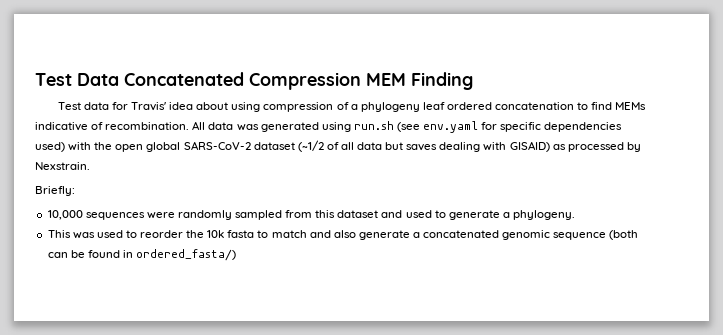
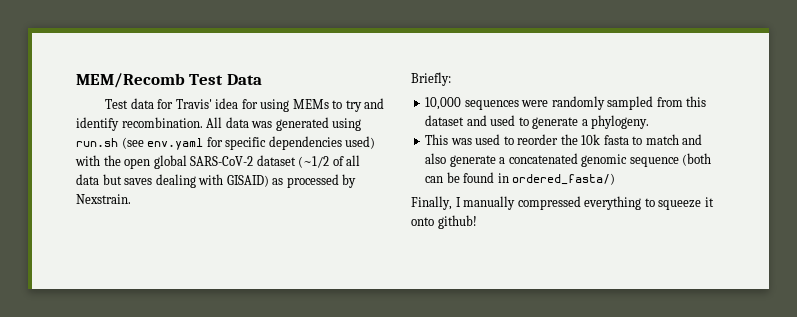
- Test Data Concatenated Compression MEM Finding
+ MEM/Recomb Test Data
- Test data for Travis' idea about using compression of a phylogeny leaf ordered concatenation to find MEMs indicative of recombination.
+ Test data for Travis' idea for using MEMs to try and identify recombination.
+ Finally, I manually compressed everything to squeeze it onto github!

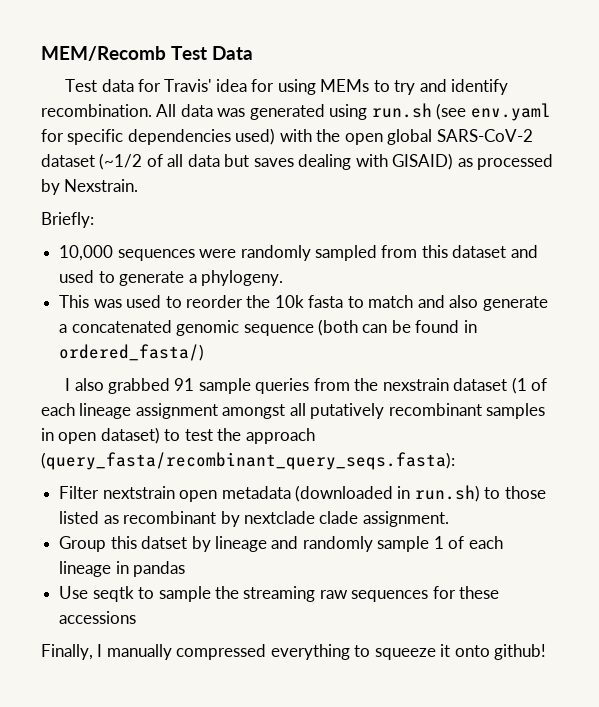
+ I also grabbed 91 sample queries from the nexstrain dataset (1 of each lineage assignment amongst all putatively recombinant samples in open dataset) to test the approach (query_fasta/recombinant_query_seqs.fasta):
+ Filter nextstrain open metadata (downloaded in run.sh) to those listed as recombinant by nextclade clade assignment.
+ Group this datset by lineage and randomly sample 1 of each lineage in pandas
+ Use seqtk to sample the streaming raw sequences for these accessions

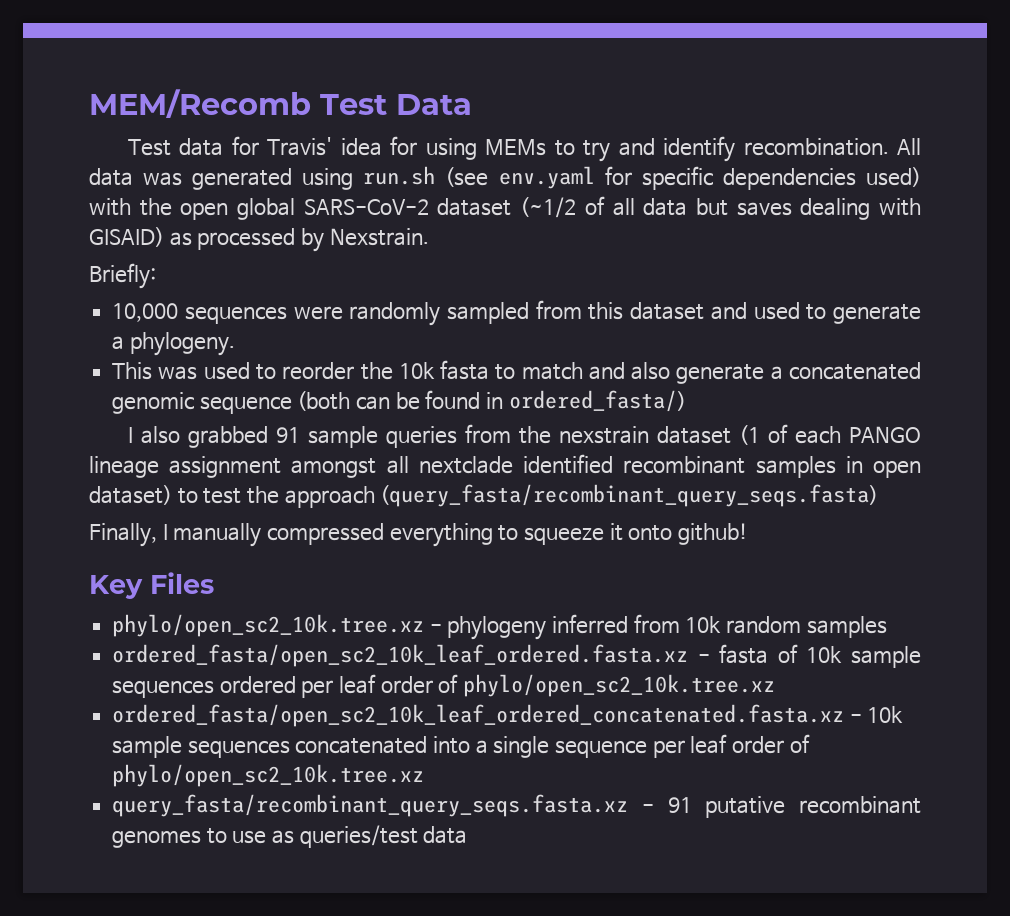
- I also grabbed 91 sample queries from the nexstrain dataset (1 of each lineage assignment amongst all putatively recombinant samples in open dataset) to test the approach (query_fasta/recombinant_query_seqs.fasta):
- Filter nextstrain open metadata (downloaded in run.sh) to those listed as recombinant by nextclade clade assignment.
- Group this datset by lineage and randomly sample 1 of each lineage in pandas
- Use seqtk to sample the streaming raw sequences for these accessions
+ I also grabbed 91 sample queries from the nexstrain dataset (1 of each PANGO lineage assignment amongst all nextclade identified recombinant samples in open dataset) to test the approach (query_fasta/recombinant_query_seqs.fasta)
+ Key Files
+ phylo/open_sc2_10k.tree.xz - phylogeny inferred from 10k random samples
+ ordered_fasta/open_sc2_10k_leaf_ordered.fasta.xz - fasta of 10k sample sequences ordered per leaf order of phylo/open_sc2_10k.tree.xz
+ ordered_fasta/open_sc2_10k_leaf_ordered_concatenated.fasta.xz - 10k sample sequences concatenated into a single sequence per leaf order of phylo/open_sc2_10k.tree.xz
+ query_fasta/recombinant_query_seqs.fasta.xz - 91 putative recombinant genomes to use as queries/test data

